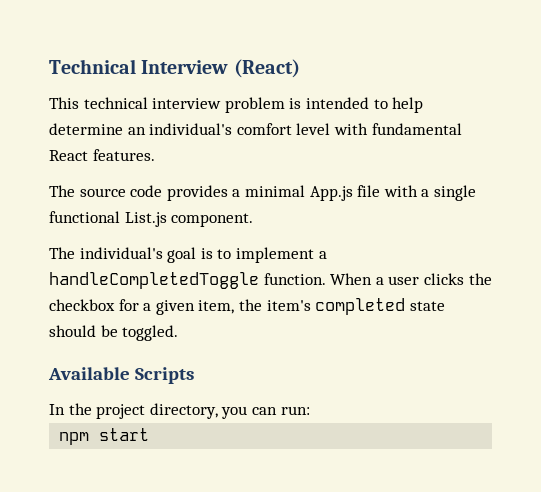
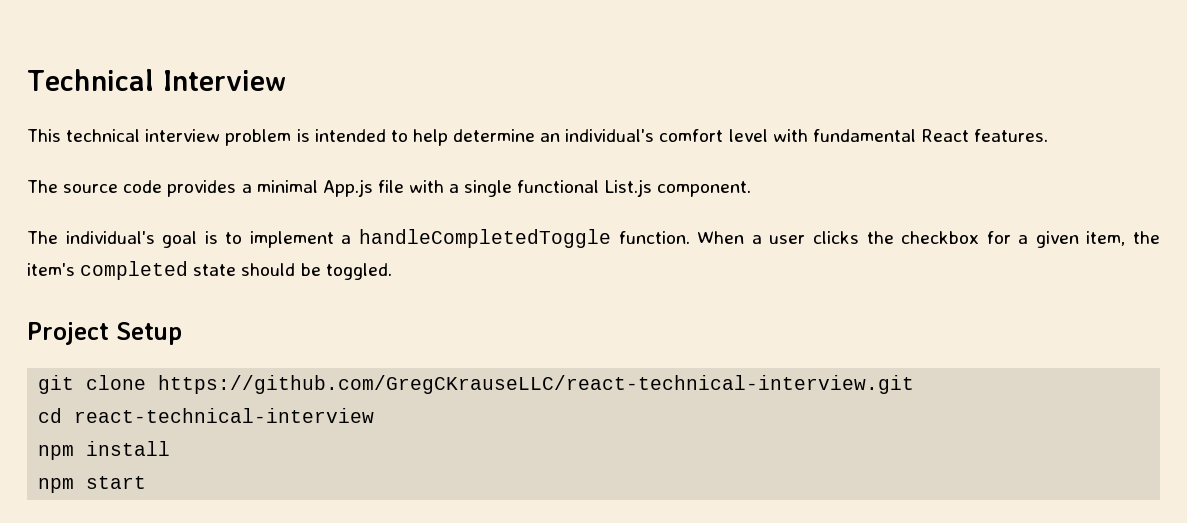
- Technical Interview (React)
+ Technical Interview
- Available Scripts
- In the project directory, you can run:
+ Project Setup
+ git clone https://github.com/GregCKrauseLLC/react-technical-interview.git
+ cd react-technical-interview
+ npm install

